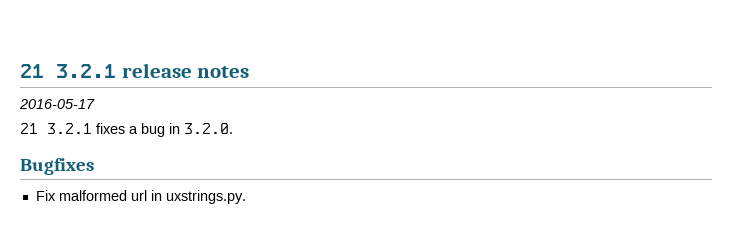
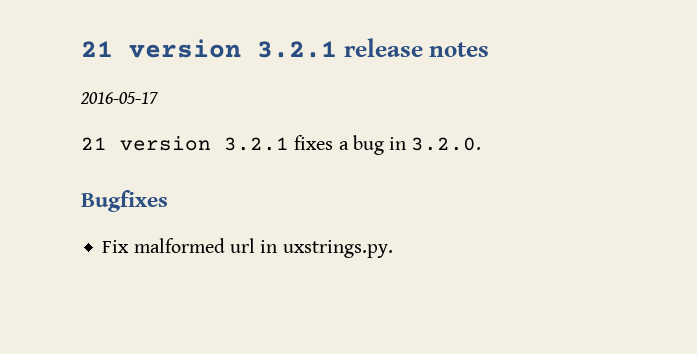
- 21 3.2.1 release notes
+ 21 version 3.2.1 release notes
- 21 3.2.1 fixes a bug in 3.2.0.
+ 21 version 3.2.1 fixes a bug in 3.2.0.

